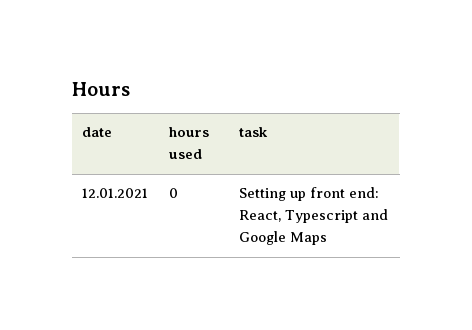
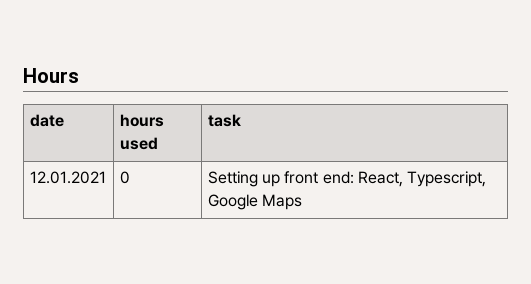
- 12.01.2021 | 0 | Setting up front end: React, Typescript and Google Maps
+ 12.01.2021 | 0 | Setting up front end: React, Typescript, Google Maps

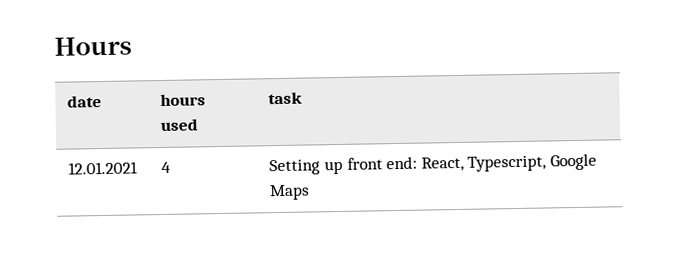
- 12.01.2021 | 0 | Setting up front end: React, Typescript, Google Maps
+ 12.01.2021 | 4 | Setting up front end: React, Typescript, Google Maps

